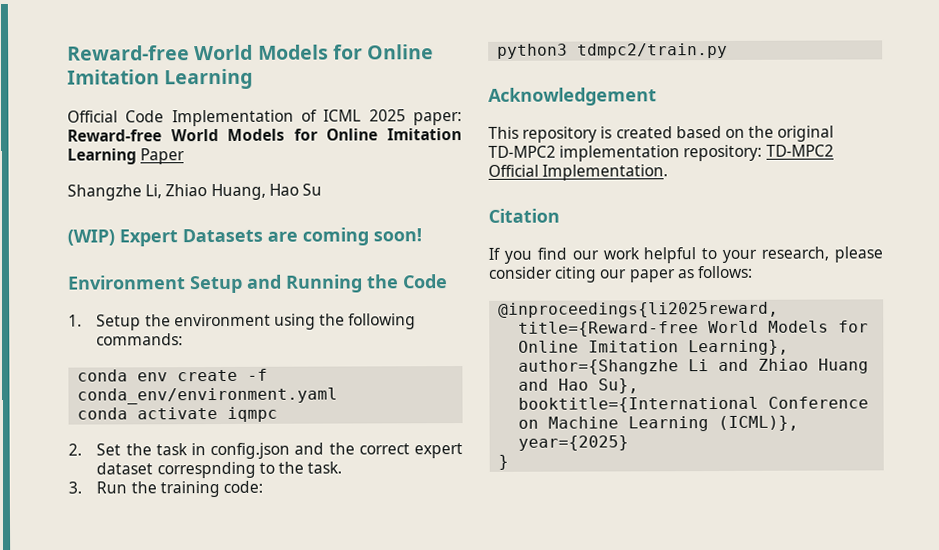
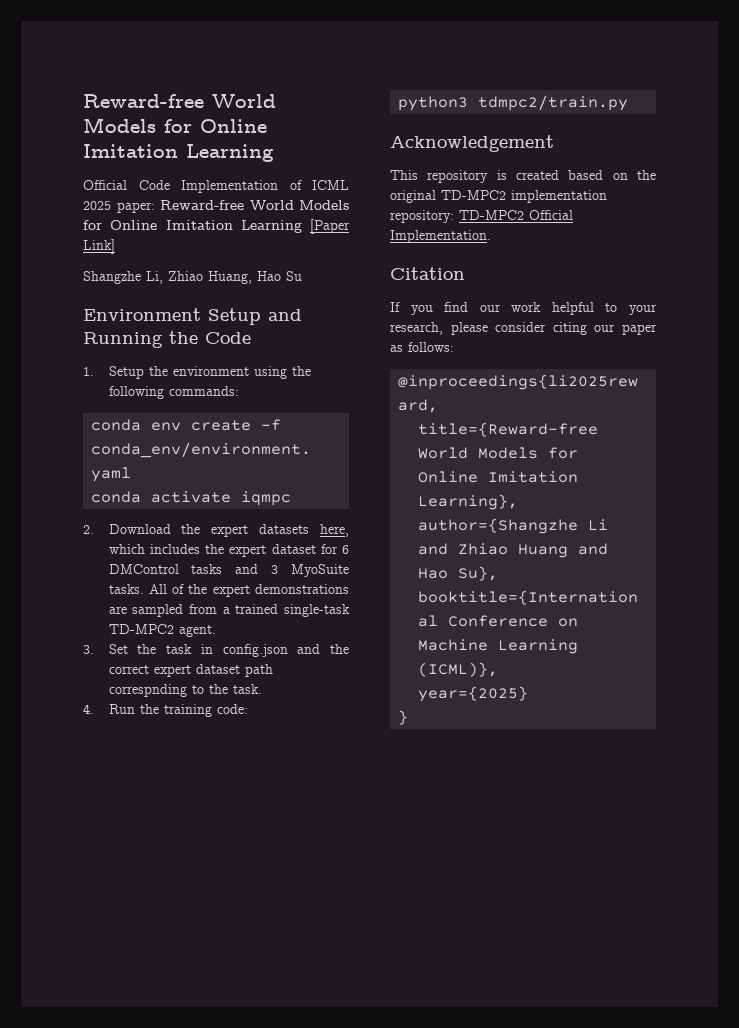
- Official Code Implementation of ICML 2025 paper: Reward-free World Models for Online Imitation Learning Paper
+ Official Code Implementation of ICML 2025 paper: Reward-free World Models for Online Imitation Learning [Paper Link]
- (WIP) Expert Datasets are coming soon!
- 2. Set the task in config.json and the correct expert dataset correspnding to the task.
+ 2. Download the expert datasets here, which includes the expert dataset for 6 DMControl tasks and 3 MyoSuite tasks. All of the expert demonstrations are sampled from a trained single-task TD-MPC2 agent.
+ 3. Set the task in config.json and the correct expert dataset path correspnding to the task.
- 3. Run the training code:
+ 4. Run the training code:

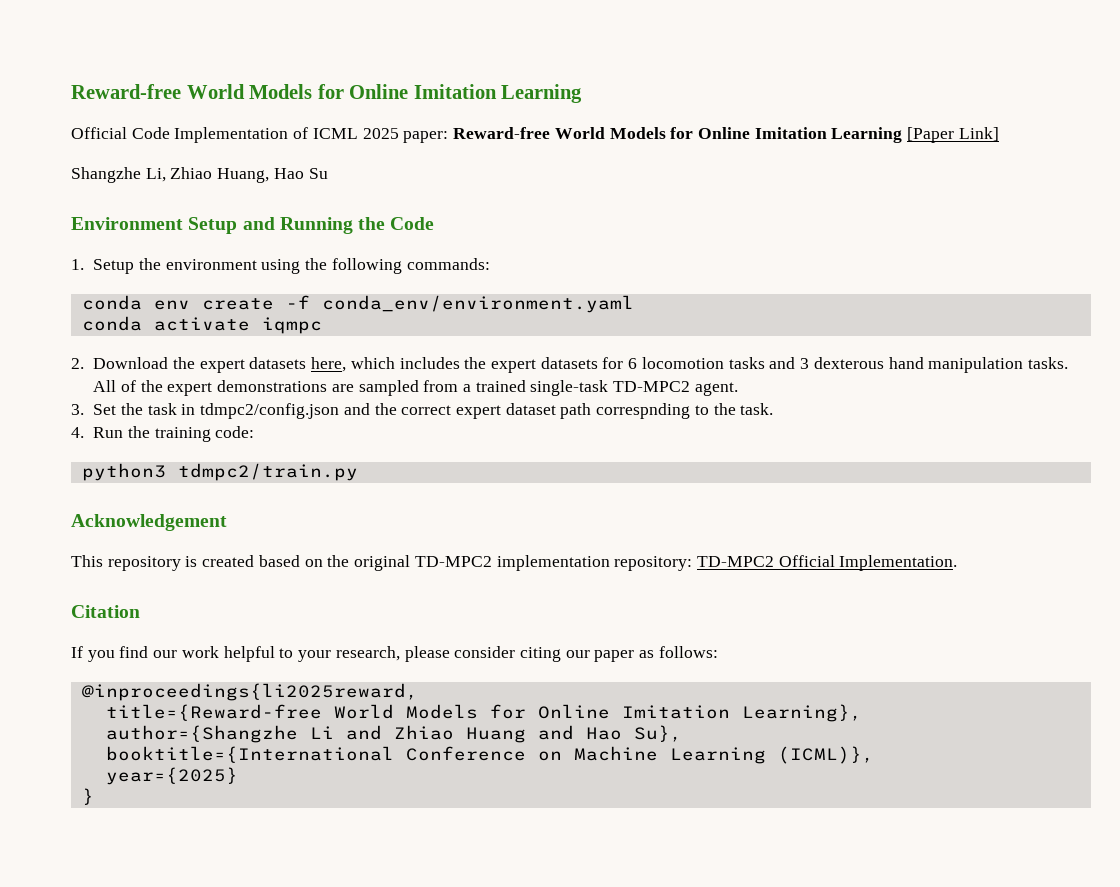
- 2. Download the expert datasets here, which includes the expert dataset for 6 DMControl tasks and 3 MyoSuite tasks.
+ 2. Download the expert datasets here, which includes the expert datasets for 6 locomotion tasks and 3 dexterous hand manipulation tasks.
- 3. Set the task in config.json and the correct expert dataset path correspnding to the task.
+ 3. Set the task in tdmpc2/config.json and the correct expert dataset path correspnding to the task.

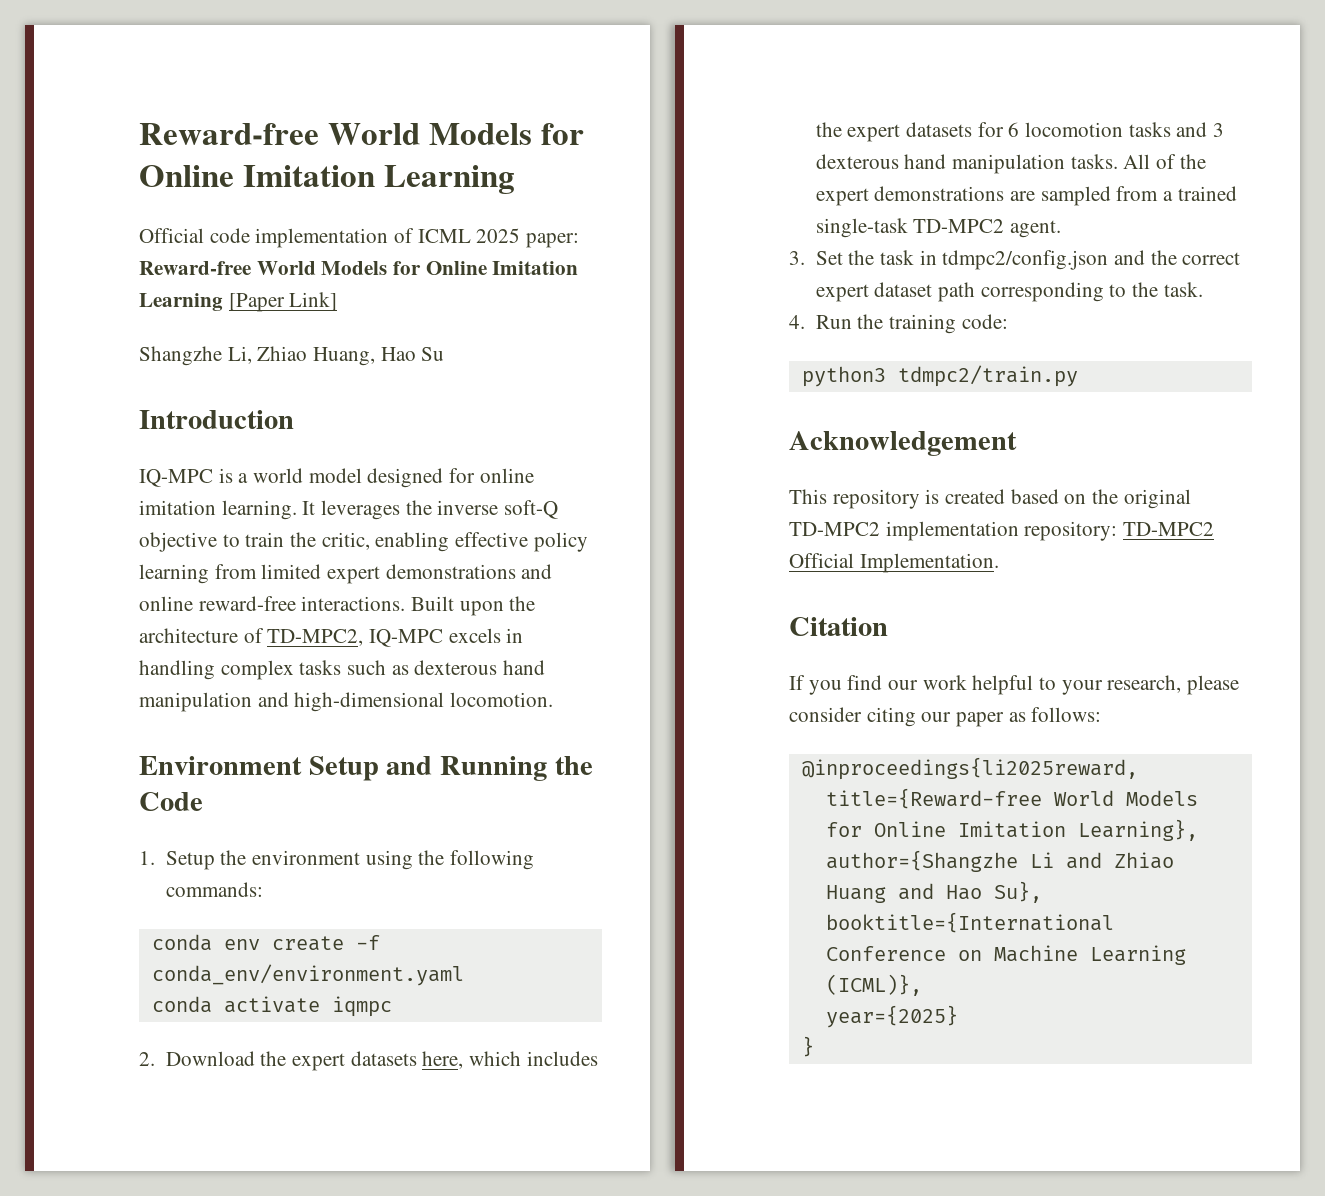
- Official Code Implementation of ICML 2025 paper: Reward-free World Models for Online Imitation Learning [Paper Link]
+ Official code implementation of ICML 2025 paper: Reward-free World Models for Online Imitation Learning [Paper Link]
+ Introduction
+ IQ-MPC is a world model designed for online imitation learning. It leverages the inverse soft-Q objective to train the critic, enabling effective policy learning from limited expert demonstrations and online reward-free interactions. Built upon the architecture of TD-MPC2, IQ-MPC excels in handling complex tasks such as dexterous hand manipulation and high-dimensional locomotion.
- 3. Set the task in tdmpc2/config.json and the correct expert dataset path correspnding to the task.
+ 3. Set the task in tdmpc2/config.json and the correct expert dataset path corresponding to the task.

